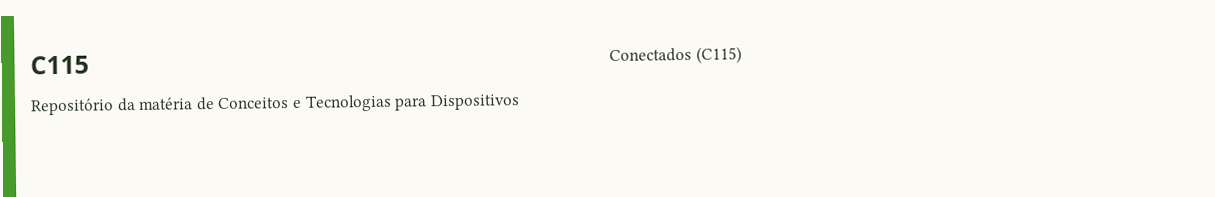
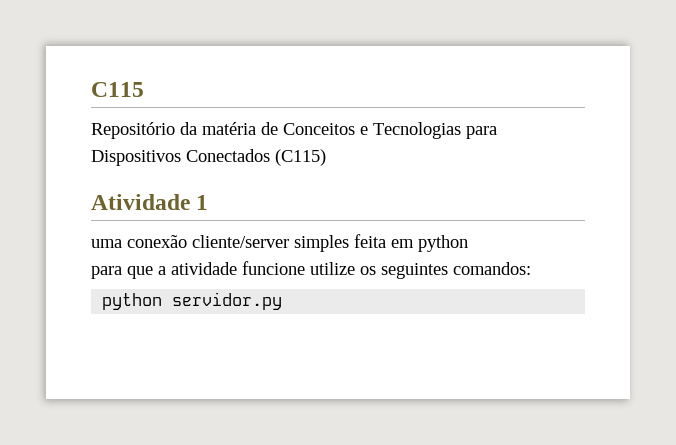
+ Atividade 1
+ uma conexão cliente/server simples feita em python
+ para que a atividade funcione utilize os seguintes comandos:
+ python servidor.py

